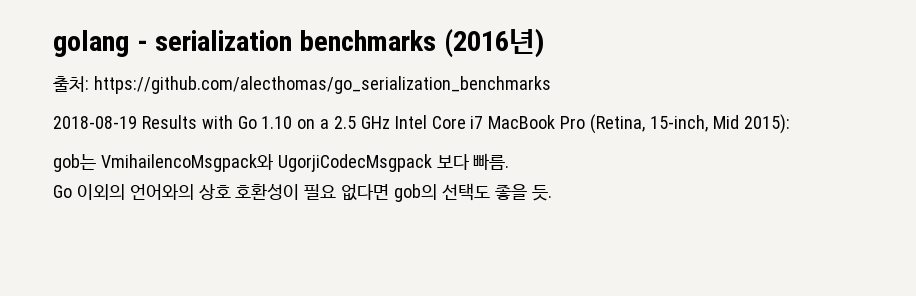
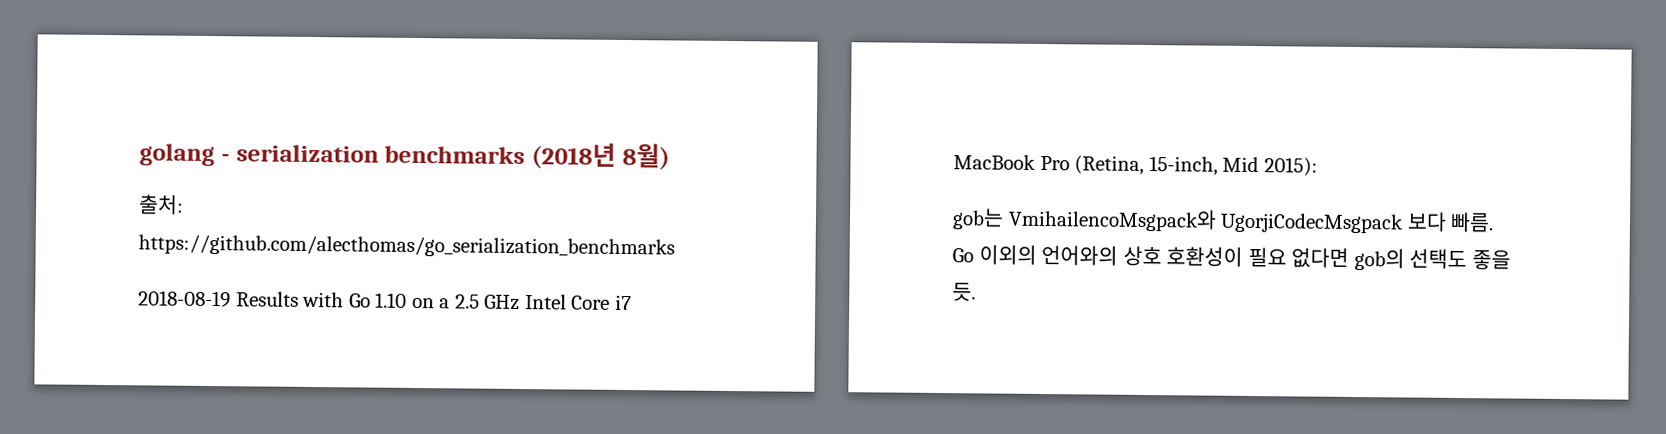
- golang - serialization benchmarks (2016년)
+ golang - serialization benchmarks (2018년 8월)

